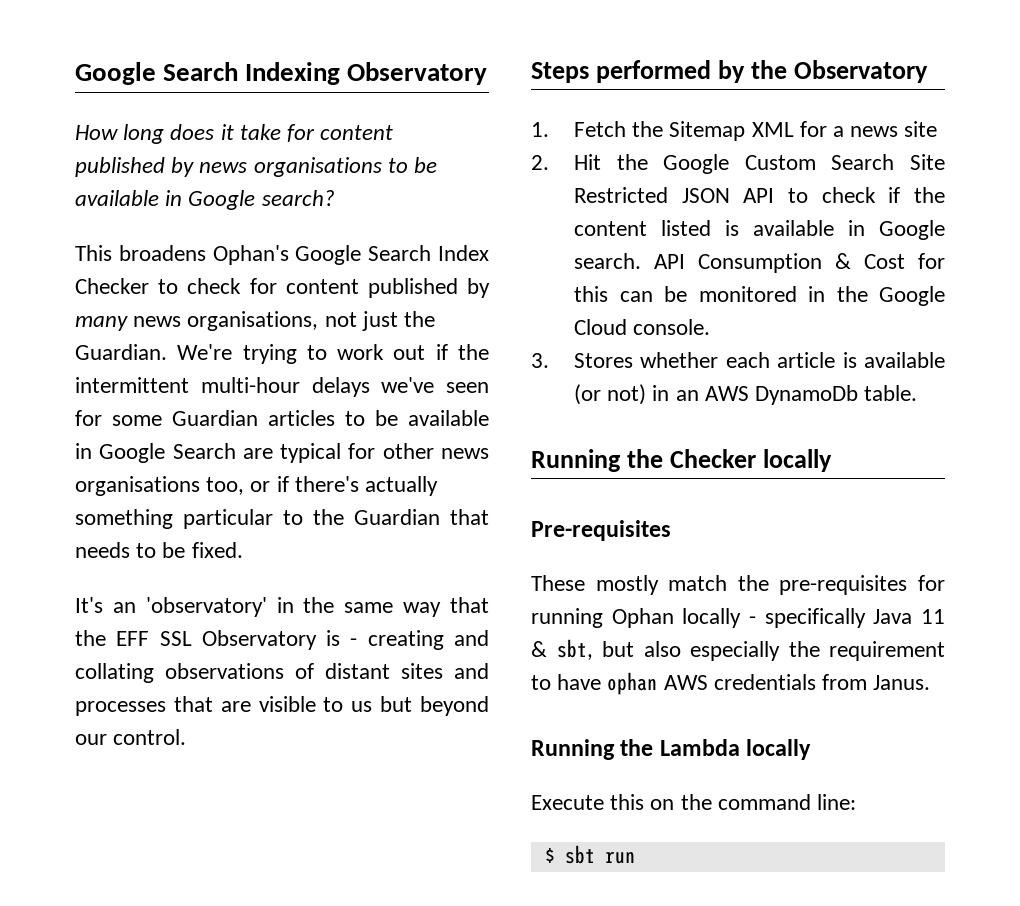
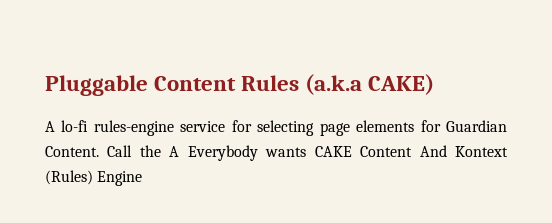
- Google Search Indexing Observatory
- How long does it take for content published by news organisations to be available in Google search?
- This broadens Ophan's Google Search Index Checker to check for content published by many news organisations, not just the Guardian. We're trying to work out if the intermittent multi-hour delays we've seen for some Guardian articles to be available in Google Search are typical for other news organisations too, or if there's actually something particular to the Guardian that needs to be fixed.
- It's an 'observatory' in the same way that the EFF SSL Observatory is - creating and collating observations of distant sites and processes that are visible to us but beyond our control.
- Steps performed by the Observatory
- 1. Fetch the Sitemap XML for a news site
- 2. Hit the Google Custom Search Site Restricted JSON API to check if the content listed is available in Google search. API Consumption & Cost for this can be monitored in the Google Cloud console.
- 3. Stores whether each article is available (or not) in an AWS DynamoDb table.
- Running the Checker locally
- Pre-requisites
- These mostly match the pre-requisites for running Ophan locally - specifically Java 11 & sbt, but also especially the requirement to have ophan AWS credentials from Janus.
- Running the Lambda locally
- Execute this on the command line:
- $ sbt run
+ Pluggable Content Rules (a.k.a CAKE)
+ A lo-fi rules-engine service for selecting page elements for Guardian Content. Call the A Everybody wants CAKE Content And Kontext (Rules) Engine

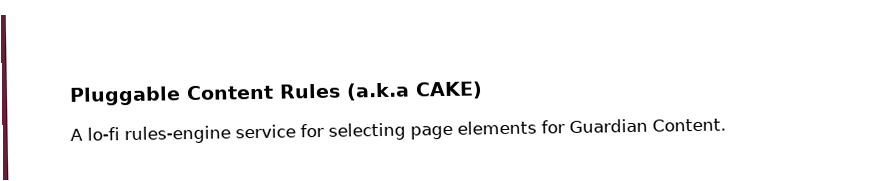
- Call the A Everybody wants CAKE Content And Kontext (Rules) Engine

